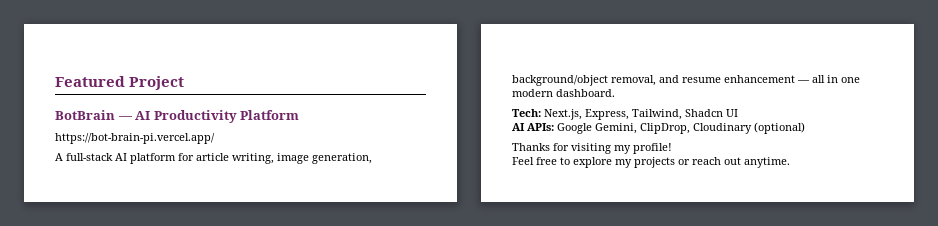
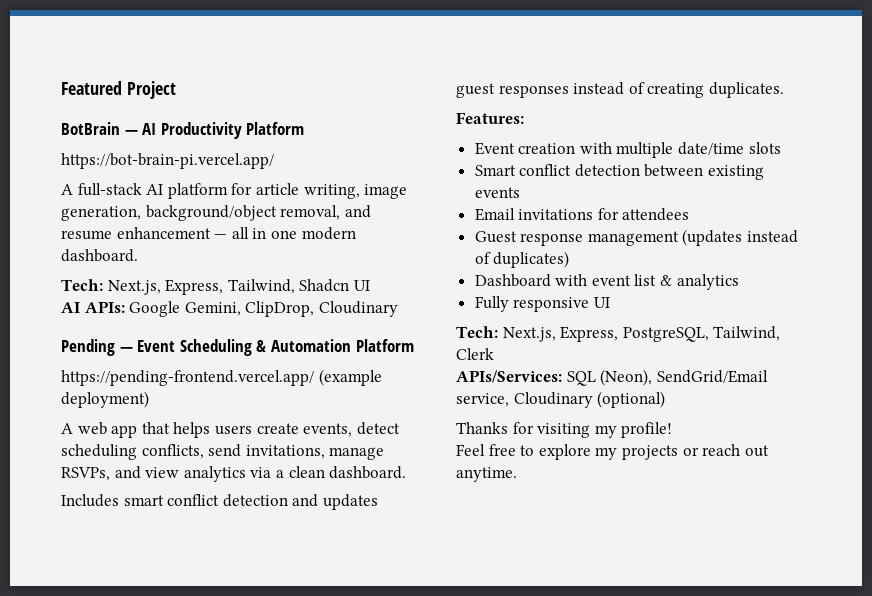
- AI APIs: Google Gemini, ClipDrop, Cloudinary (optional)
+ AI APIs: Google Gemini, ClipDrop, Cloudinary
+ Pending — Event Scheduling & Automation Platform
+ https://pending-frontend.vercel.app/ (example deployment)
+ A web app that helps users create events, detect scheduling conflicts, send invitations, manage RSVPs, and view analytics via a clean dashboard.
+ Includes smart conflict detection and updates guest responses instead of creating duplicates.
+ Features:
+ Event creation with multiple date/time slots
+ Smart conflict detection between existing events
+ Email invitations for attendees
+ Guest response management (updates instead of duplicates)
+ Dashboard with event list & analytics
+ Fully responsive UI
+ Tech: Next.js, Express, PostgreSQL, Tailwind, Clerk
+ APIs/Services: SQL (Neon), SendGrid/Email service, Cloudinary (optional)

